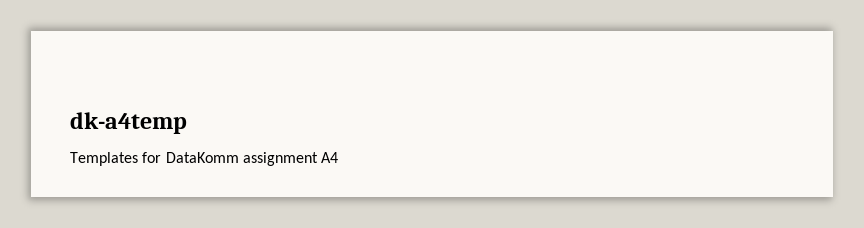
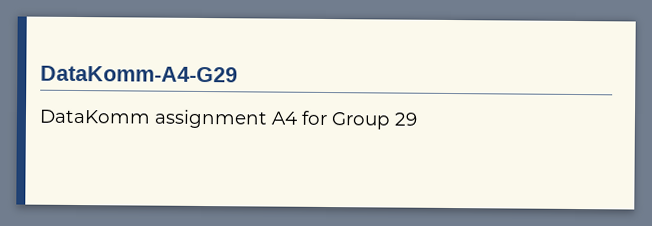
- dk-a4temp
- Templates for DataKomm assignment A4
+ DataKomm-A4-G29
+ DataKomm assignment A4 for Group 29

